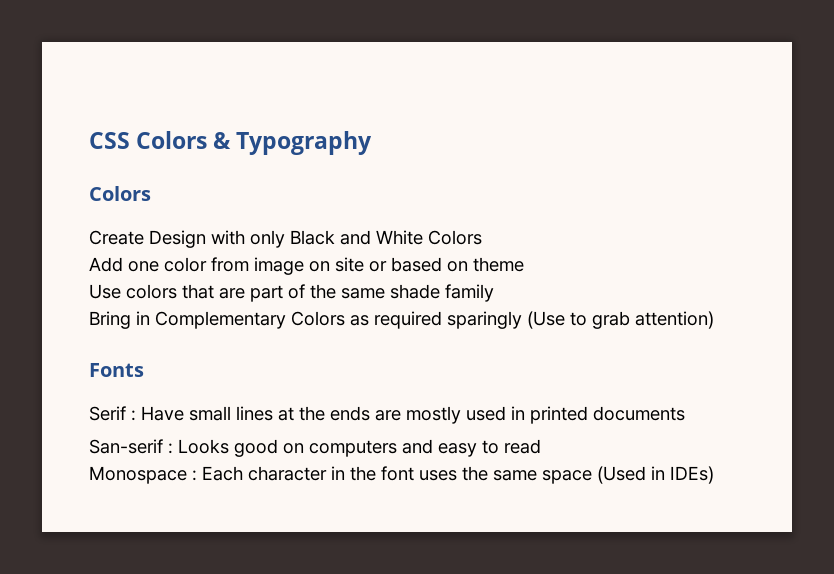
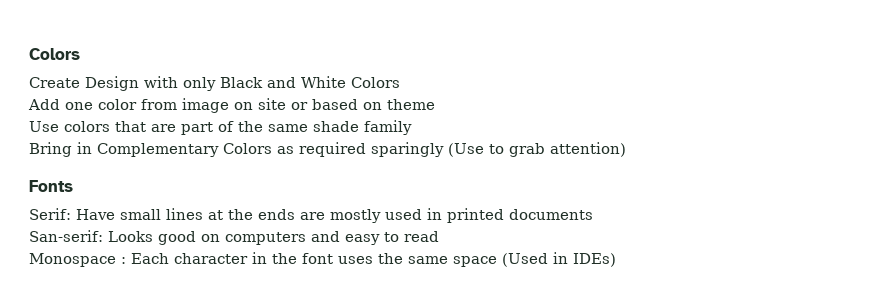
- CSS Colors & Typography
- Serif : Have small lines at the ends are mostly used in printed documents
+ Serif: Have small lines at the ends are mostly used in printed documents
- San-serif : Looks good on computers and easy to read
+ San-serif: Looks good on computers and easy to read

